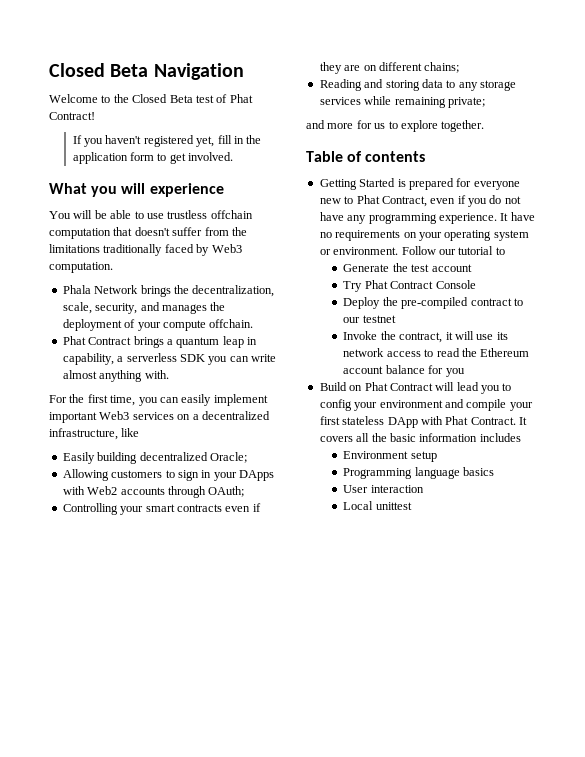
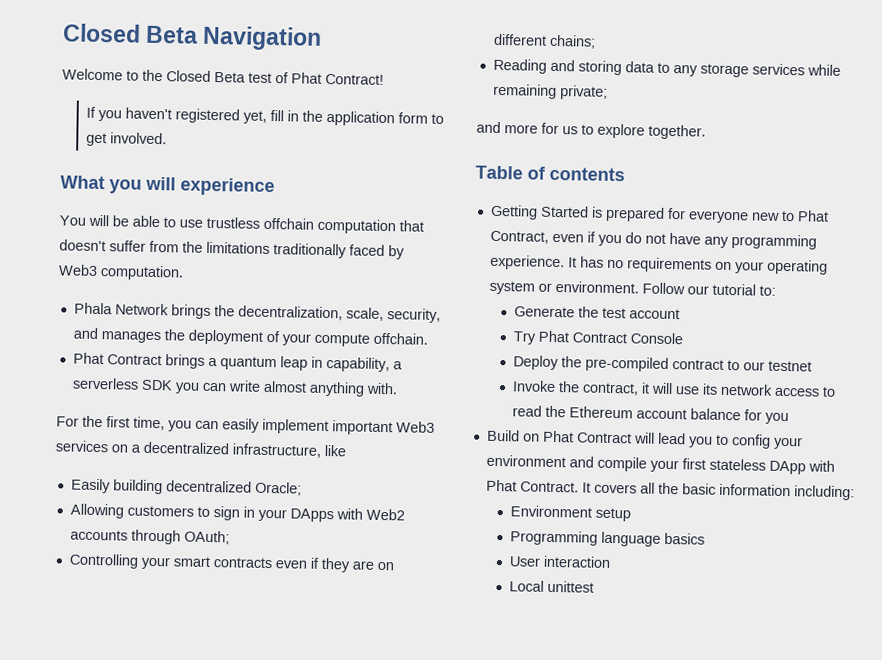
- It have no requirements on your operating system or environment.
+ It has no requirements on your operating system or environment.
- Follow our tutorial to
+ Follow our tutorial to:
- It covers all the basic information includes
+ It covers all the basic information including:

